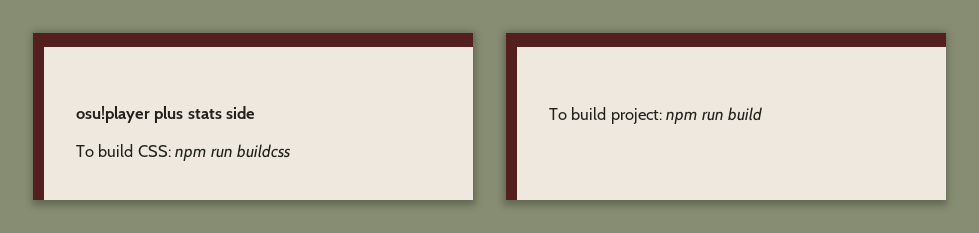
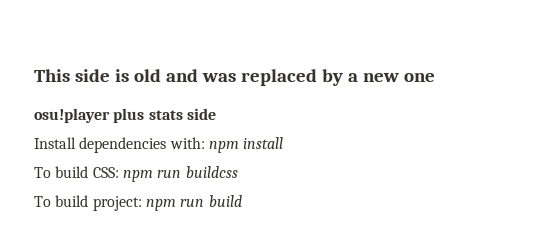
+ This side is old and was replaced by a new one
+ Install dependencies with: npm install

